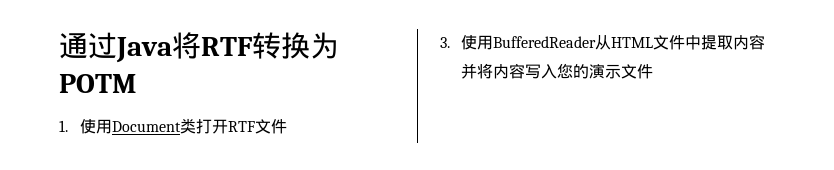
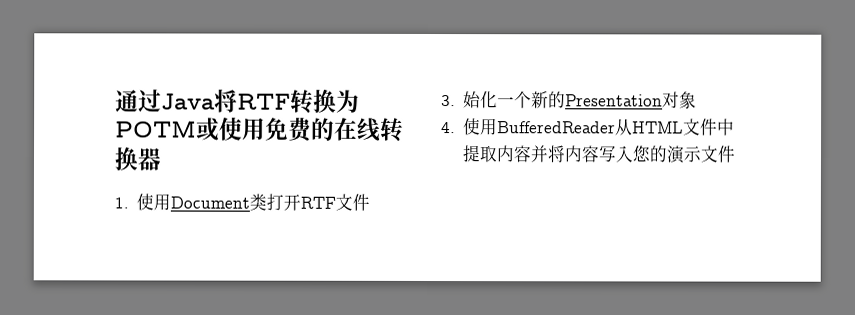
- 通过Java将RTF转换为POTM
+ 通过Java将RTF转换为POTM或使用免费的在线转换器
- 3.使用BufferedReader从HTML文件中提取内容并将内容写入您的演示文件
+ 3.始化一个新的Presentation对象
+ 4.使用BufferedReader从HTML文件中提取内容并将内容写入您的演示文件

